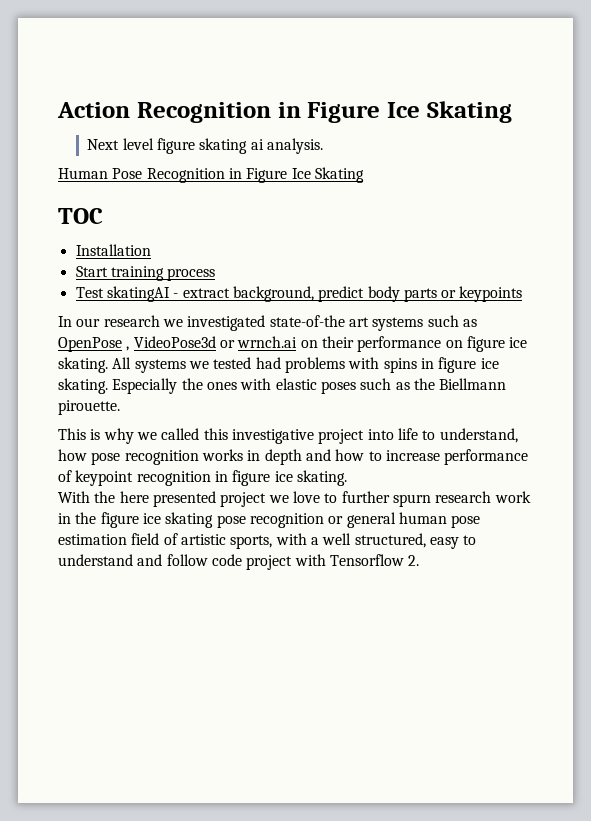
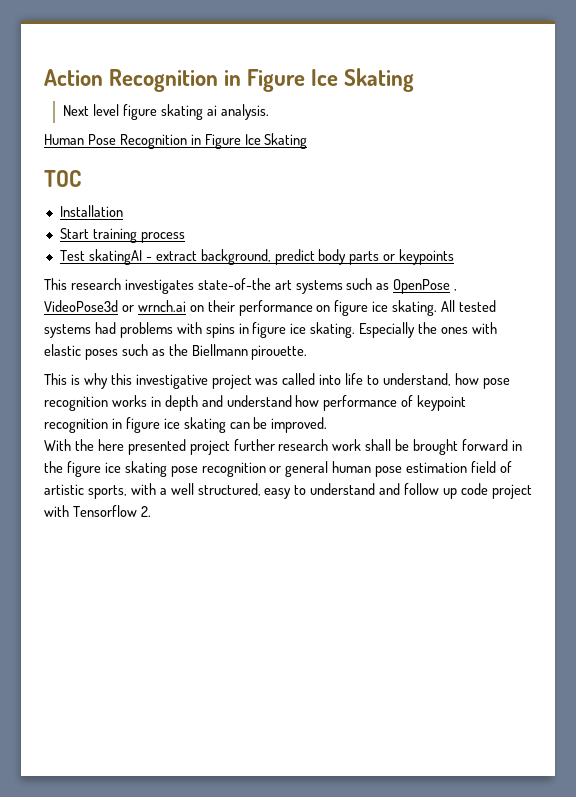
- In our research we investigated state-of-the art systems such as OpenPose , VideoPose3d or wrnch.ai on their performance on figure ice skating.
+ This research investigates state-of-the art systems such as OpenPose , VideoPose3d or wrnch.ai on their performance on figure ice skating.
- All systems we tested had problems with spins in figure ice skating.
+ All tested systems had problems with spins in figure ice skating.
- This is why we called this investigative project into life to understand, how pose recognition works in depth and how to increase performance of keypoint recognition in figure ice skating.
+ This is why this investigative project was called into life to understand, how pose recognition works in depth and understand how performance of keypoint recognition in figure ice skating can be improved.
- With the here presented project we love to further spurn research work in the figure ice skating pose recognition or general human pose estimation field of artistic sports, with a well structured, easy to understand and follow code project with Tensorflow 2.
+ With the here presented project further research work shall be brought forward in the figure ice skating pose recognition or general human pose estimation field of artistic sports, with a well structured, easy to understand and follow up code project with Tensorflow 2.

